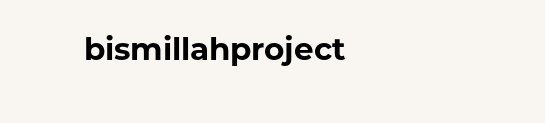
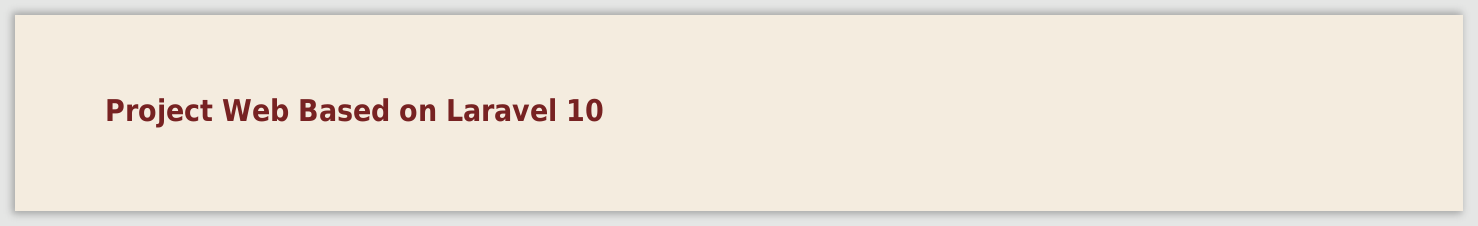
- bismillahproject
+ Project Web Based on Laravel 10

